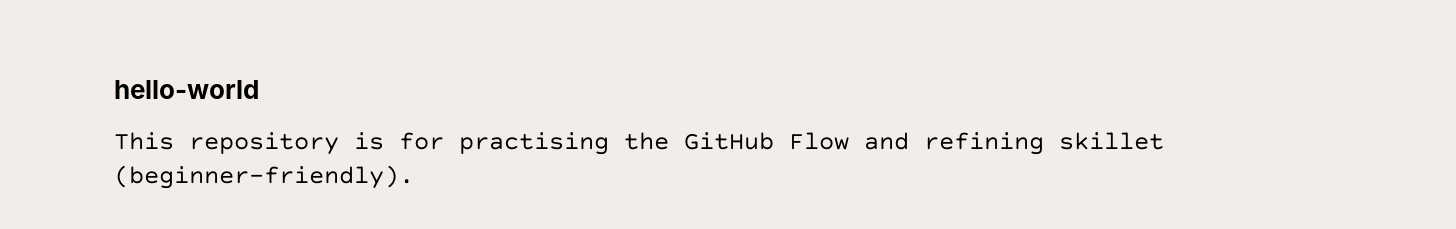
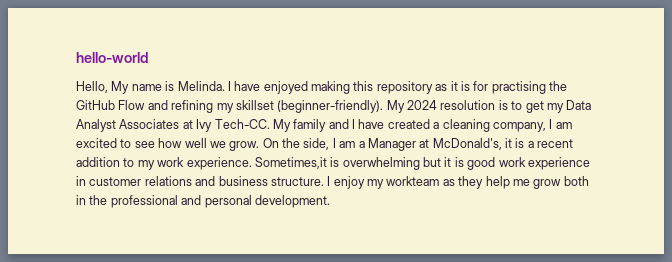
- This repository is for practising the GitHub Flow and refining skillet (beginner-friendly).
+ Hello, My name is Melinda. I have enjoyed making this repository as it is for practising the GitHub Flow and refining my skillset (beginner-friendly). My 2024 resolution is to get my Data Analyst Associates at Ivy Tech-CC. My family and I have created a cleaning company, I am excited to see how well we grow. On the side, I am a Manager at McDonald's, it is a recent addition to my work experience. Sometimes,it is overwhelming but it is good work experience in customer relations and business structure. I enjoy my workteam as they help me grow both in the professional and personal development.

